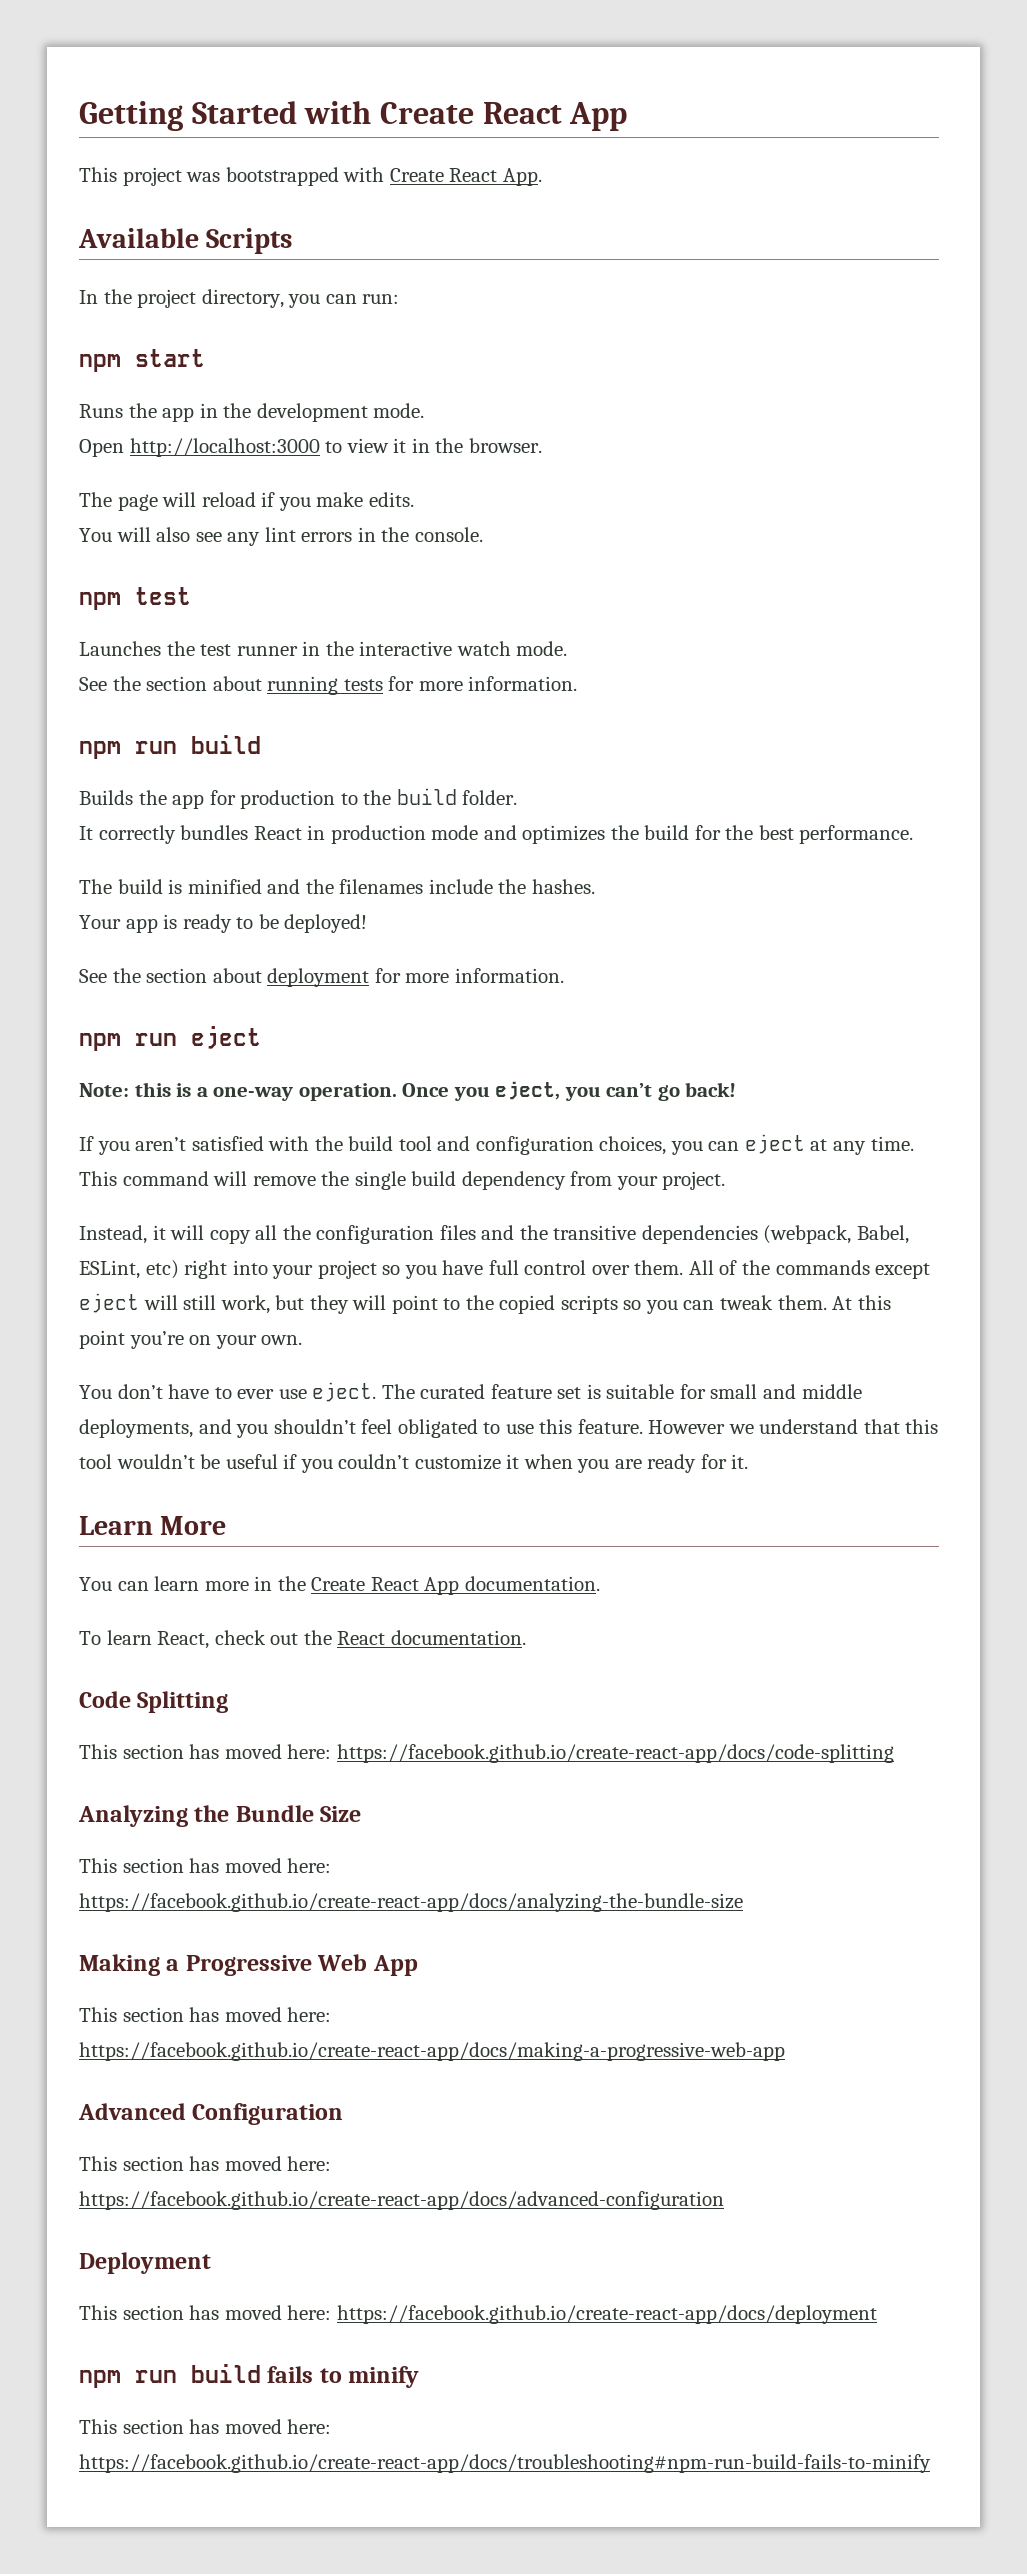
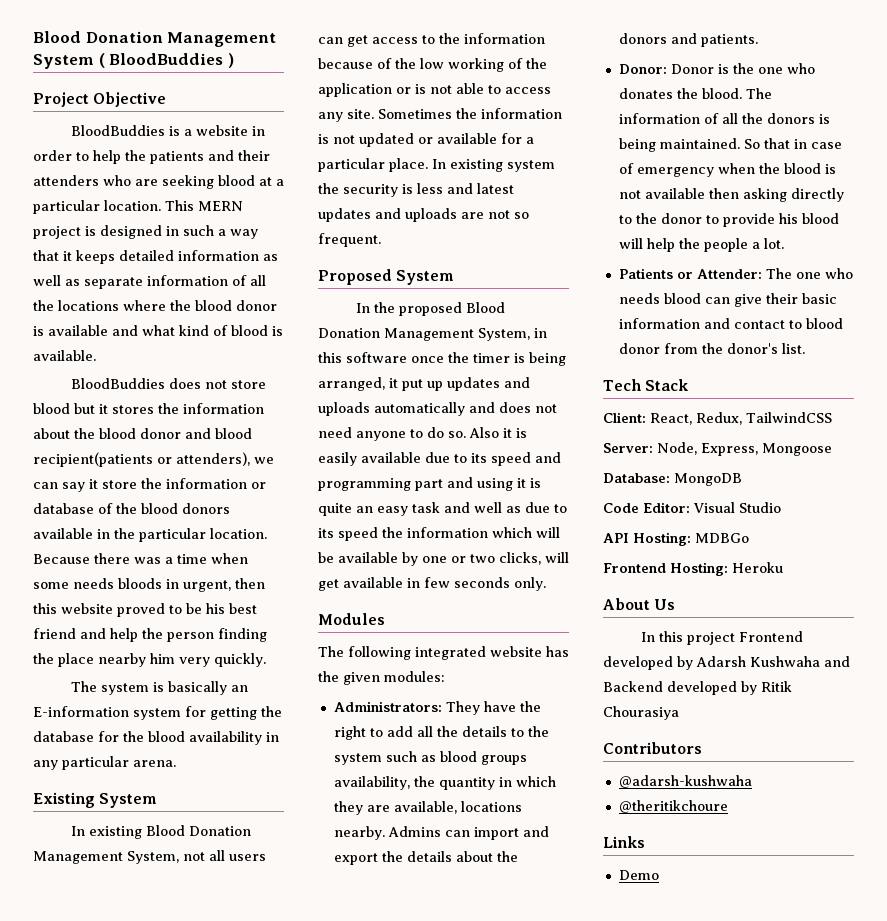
- Getting Started with Create React App
- This project was bootstrapped with Create React App.
- Available Scripts
- In the project directory, you can run:
- npm start
- Runs the app in the development mode.
- Open http://localhost:3000 to view it in the browser.
- The page will reload if you make edits.
- You will also see any lint errors in the console.
- npm test
- Launches the test runner in the interactive watch mode.
- See the section about running tests for more information.
- npm run build
- Builds the app for production to the build folder.
- It correctly bundles React in production mode and optimizes the build for the best performance.
- The build is minified and the filenames include the hashes.
- Your app is ready to be deployed!
- See the section about deployment for more information.
- npm run eject
- Note: this is a one-way operation. Once you eject, you can’t go back!
- If you aren’t satisfied with the build tool and configuration choices, you can eject at any time. This command will remove the single build dependency from your project.
- Instead, it will copy all the configuration files and the transitive dependencies (webpack, Babel, ESLint, etc) right into your project so you have full control over them. All of the commands except eject will still work, but they will point to the copied scripts so you can tweak them. At this point you’re on your own.
- You don’t have to ever use eject. The curated feature set is suitable for small and middle deployments, and you shouldn’t feel obligated to use this feature. However we understand that this tool wouldn’t be useful if you couldn’t customize it when you are ready for it.
- Learn More
- You can learn more in the Create React App documentation.
- To learn React, check out the React documentation.
- Code Splitting
- This section has moved here: https://facebook.github.io/create-react-app/docs/code-splitting
- Analyzing the Bundle Size
- This section has moved here: https://facebook.github.io/create-react-app/docs/analyzing-the-bundle-size
- Making a Progressive Web App
- This section has moved here: https://facebook.github.io/create-react-app/docs/making-a-progressive-web-app
- Advanced Configuration
- This section has moved here: https://facebook.github.io/create-react-app/docs/advanced-configuration
- Deployment
- This section has moved here: https://facebook.github.io/create-react-app/docs/deployment
- npm run build fails to minify
- This section has moved here: https://facebook.github.io/create-react-app/docs/troubleshooting#npm-run-build-fails-to-minify
+ Blood Donation Management System ( BloodBuddies )
+ Project Objective
+ BloodBuddies is a website in order to help the patients and their attenders who are seeking blood at a particular location. This MERN project is designed in such a way that it keeps detailed information as well as separate information of all the locations where the blood donor is available and what kind of blood is available.
+ BloodBuddies does not store blood but it stores the information about the blood donor and blood recipient(patients or attenders), we can say it store the information or database of the blood donors available in the particular location. Because there was a time when some needs bloods in urgent, then this website proved to be his best friend and help the person finding the place nearby him very quickly.
+ The system is basically an E-information system for getting the database for the blood availability in any particular arena.
+ Existing System
+ In existing Blood Donation Management System, not all users can get access to the information because of the low working of the application or is not able to access any site. Sometimes the information is not updated or available for a particular place. In existing system the security is less and latest updates and uploads are not so frequent.
+ Proposed System
+ In the proposed Blood Donation Management System, in this software once the timer is being arranged, it put up updates and uploads automatically and does not need anyone to do so. Also it is easily available due to its speed and programming part and using it is quite an easy task and well as due to its speed the information which will be available by one or two clicks, will get available in few seconds only.
+ Modules
+ The following integrated website has the given modules:
+ Administrators: They have the right to add all the details to the system such as blood groups availability, the quantity in which they are available, locations nearby. Admins can import and export the details about the donors and patients.
+ Donor: Donor is the one who donates the blood. The information of all the donors is being maintained. So that in case of emergency when the blood is not available then asking directly to the donor to provide his blood will help the people a lot.
+ Patients or Attender: The one who needs blood can give their basic information and contact to blood donor from the donor's list.
+ Tech Stack
+ Client: React, Redux, TailwindCSS
+ Server: Node, Express, Mongoose
+ Database: MongoDB
+ Code Editor: Visual Studio
+ API Hosting: MDBGo
+ Frontend Hosting: Heroku
+ About Us
+ In this project Frontend developed by Adarsh Kushwaha and Backend developed by Ritik Chourasiya
+ Contributors
+ @adarsh-kushwaha
+ @theritikchoure
+ Links
+ Demo

